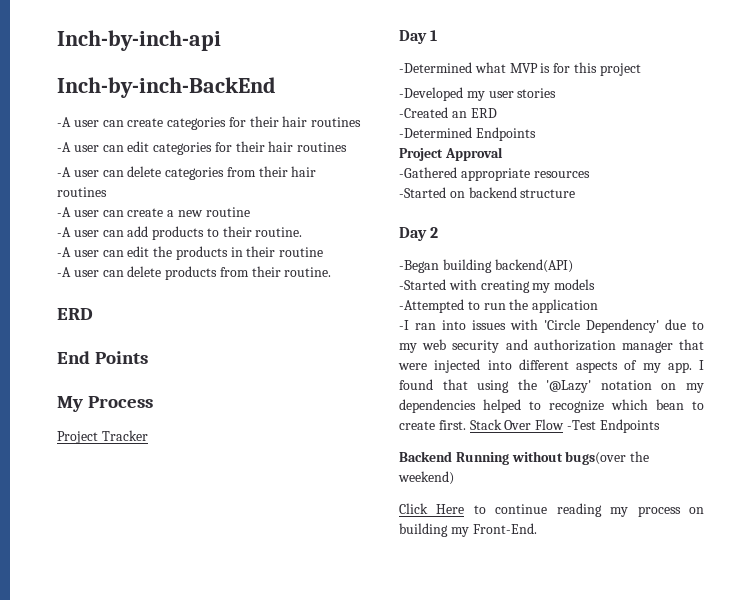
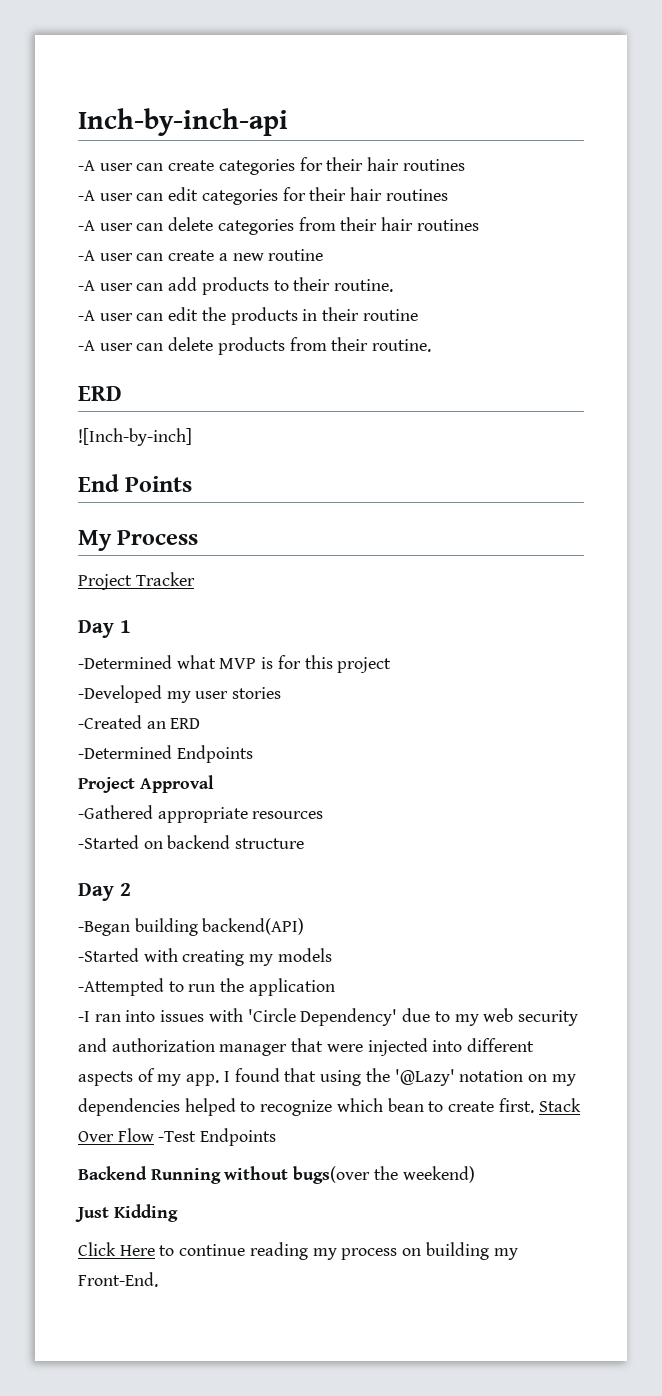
- Inch-by-inch-BackEnd
+ ![Inch-by-inch]
+ Just Kidding

